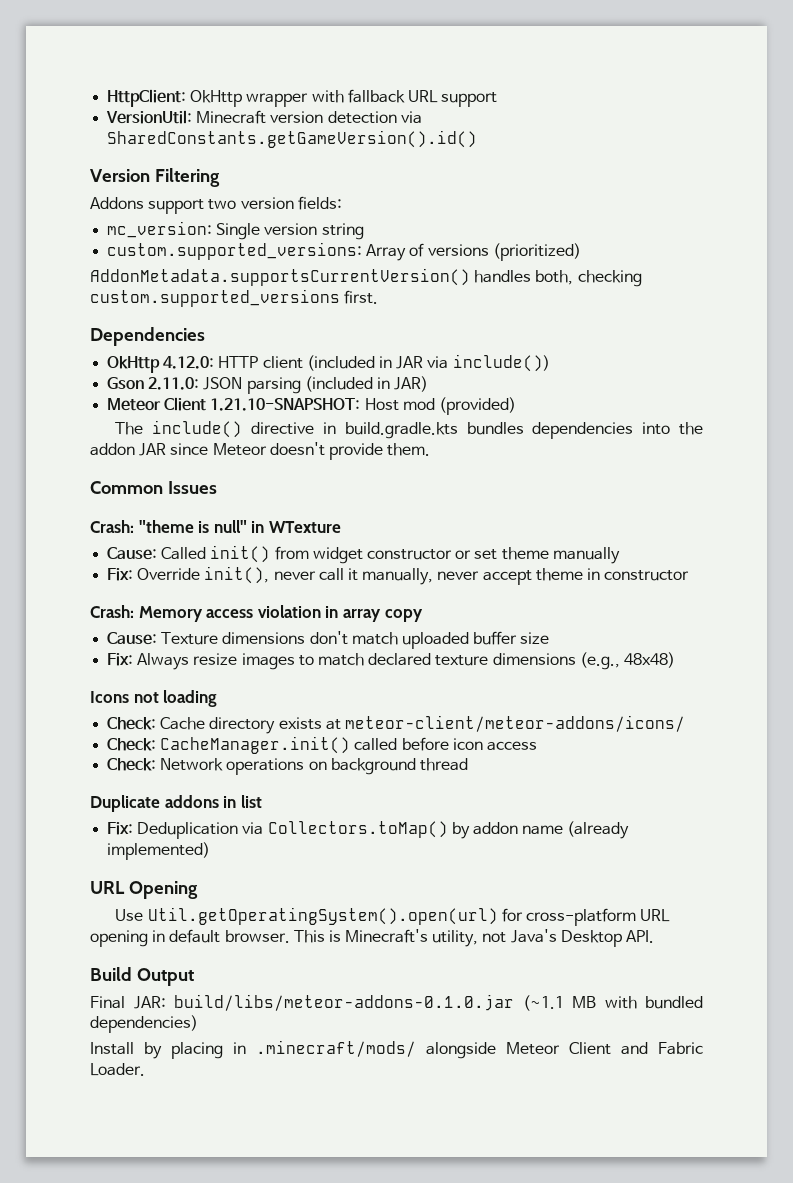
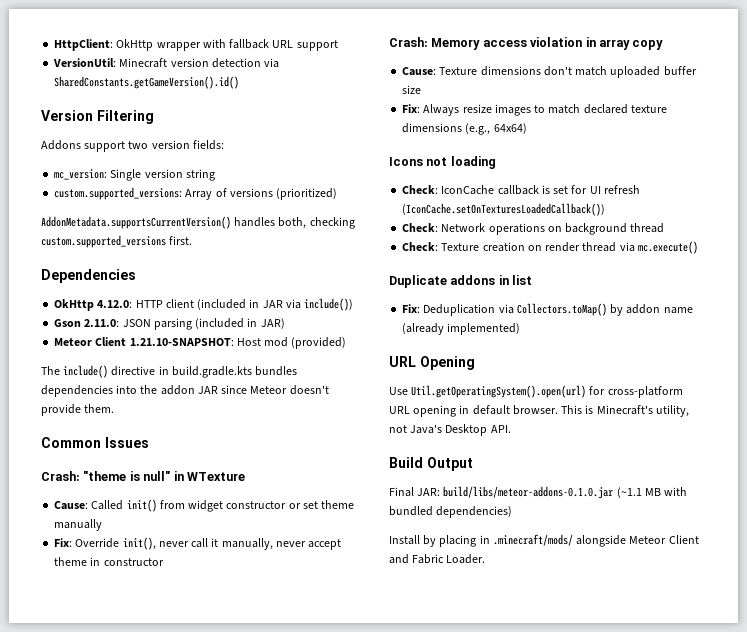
- Fix: Always resize images to match declared texture dimensions (e.g., 48x48)
+ Fix: Always resize images to match declared texture dimensions (e.g., 64x64)
- Check: Cache directory exists at meteor-client/meteor-addons/icons/
- Check: CacheManager.init() called before icon access
+ Check: IconCache callback is set for UI refresh (IconCache.setOnTexturesLoadedCallback())
+ Check: Texture creation on render thread via mc.execute()

